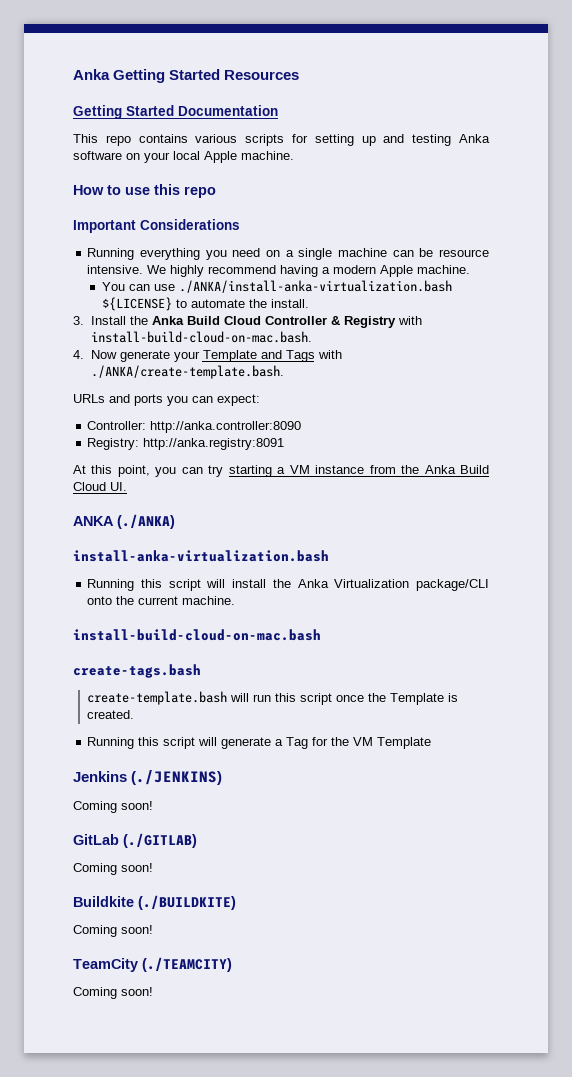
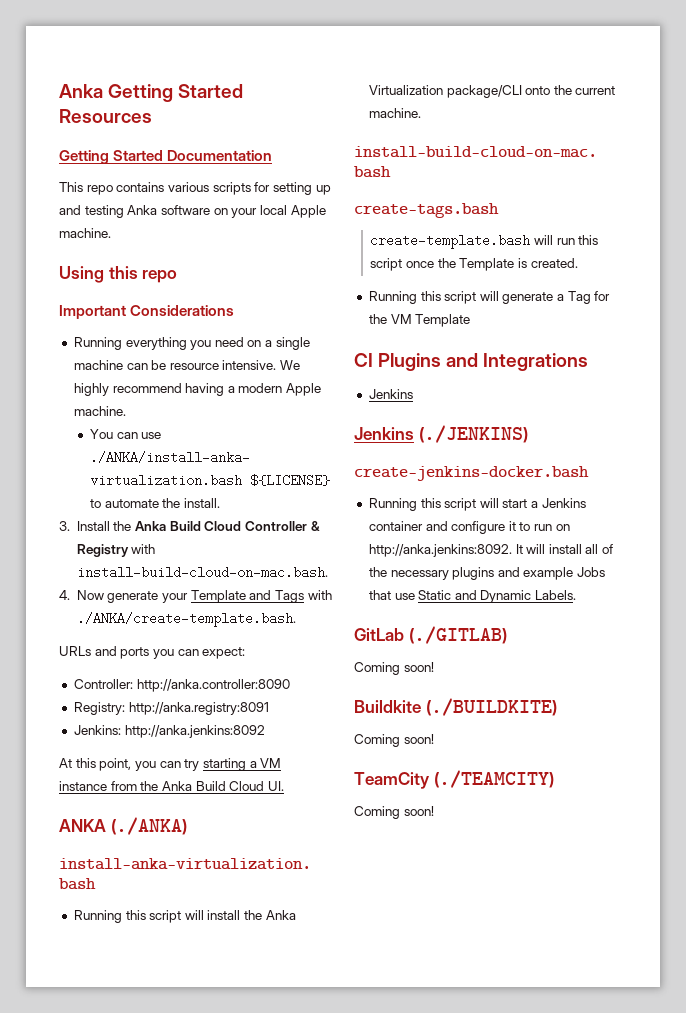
- How to use this repo
+ Using this repo
+ Jenkins: http://anka.jenkins:8092
+ CI Plugins and Integrations
+ Jenkins
  Jenkins (./JENKINS)
- Coming soon!
+ create-jenkins-docker.bash
+ Running this script will start a Jenkins container and configure it to run on http://anka.jenkins:8092. It will install all of the necessary plugins and example Jobs that use Static and Dynamic Labels.

